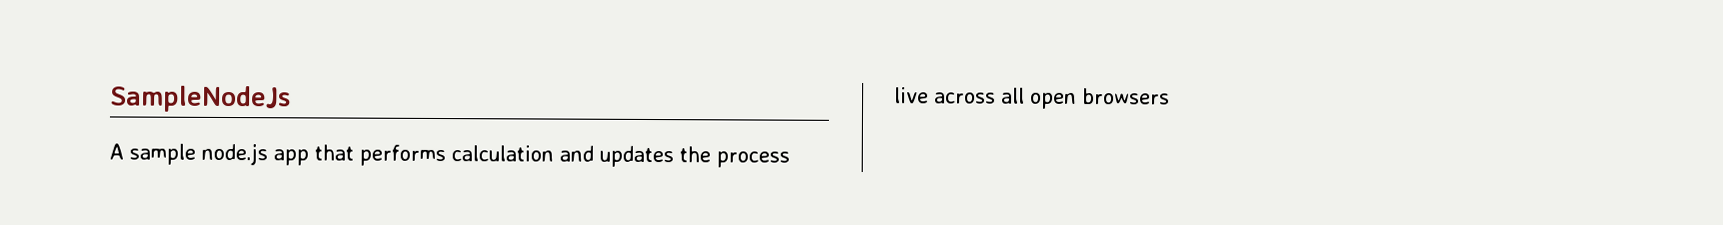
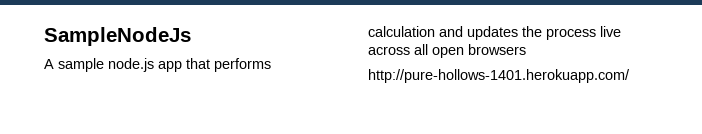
+ http://pure-hollows-1401.herokuapp.com/

